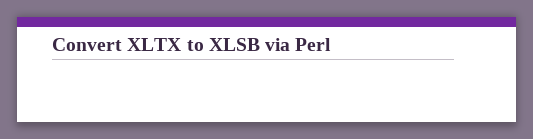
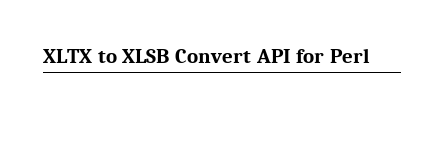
- Convert XLTX to XLSB via Perl
+ XLTX to XLSB Convert API for Perl

